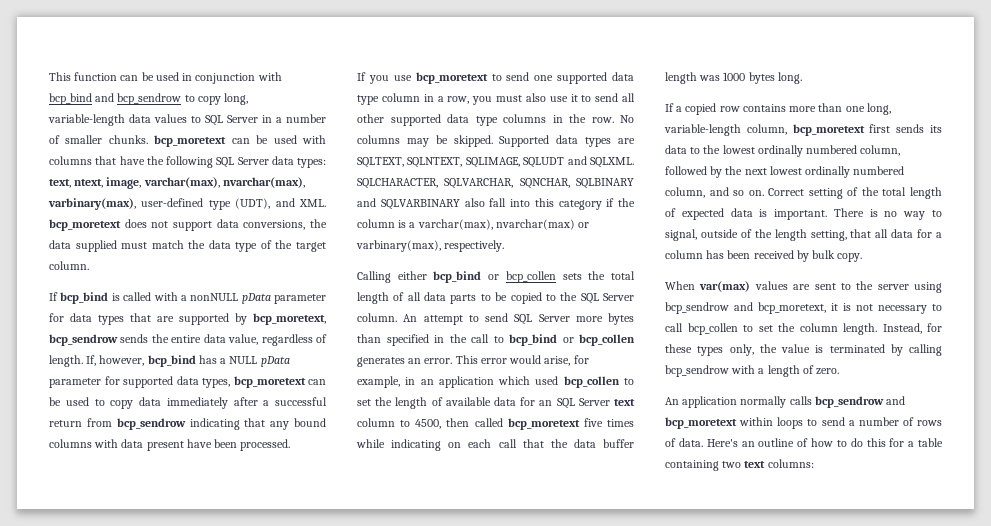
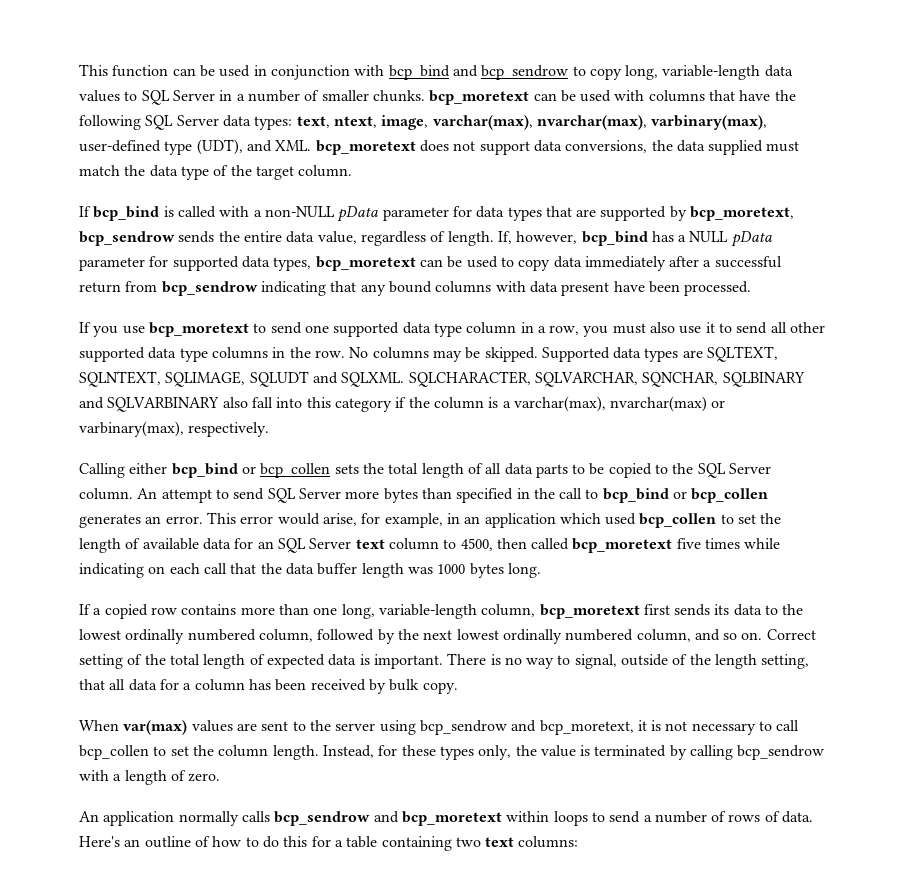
- If bcp_bind is called with a nonNULL pData parameter for data types that are supported by bcp_moretext, bcp_sendrow sends the entire data value, regardless of length.
+ If bcp_bind is called with a non-NULL pData parameter for data types that are supported by bcp_moretext, bcp_sendrow sends the entire data value, regardless of length.

